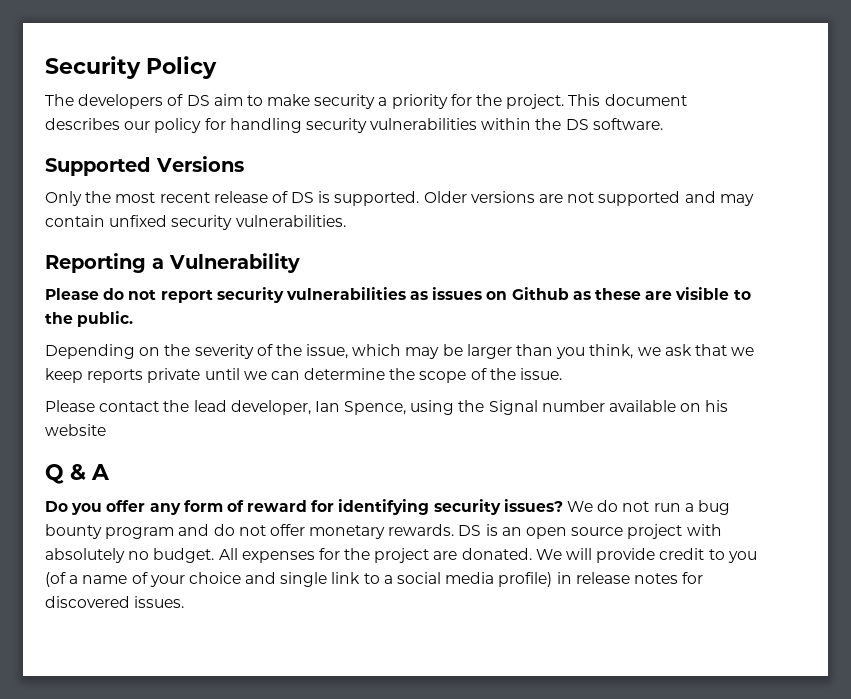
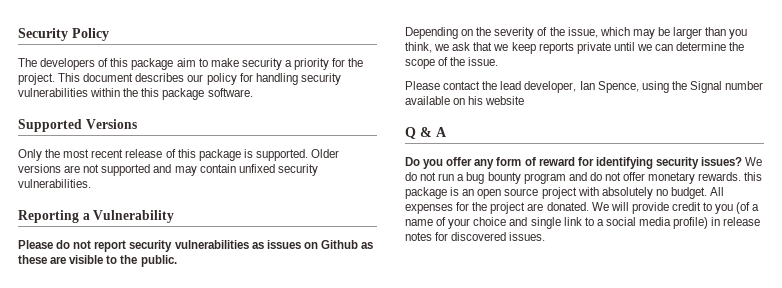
- The developers of DS aim to make security a priority for the project.
+ The developers of this package aim to make security a priority for the project.
- This document describes our policy for handling security vulnerabilities within the DS software.
+ This document describes our policy for handling security vulnerabilities within the this package software.
- Only the most recent release of DS is supported.
+ Only the most recent release of this package is supported.
- We do not run a bug bounty program and do not offer monetary rewards. DS is an open source project with absolutely no budget.
+ We do not run a bug bounty program and do not offer monetary rewards. this package is an open source project with absolutely no budget.

